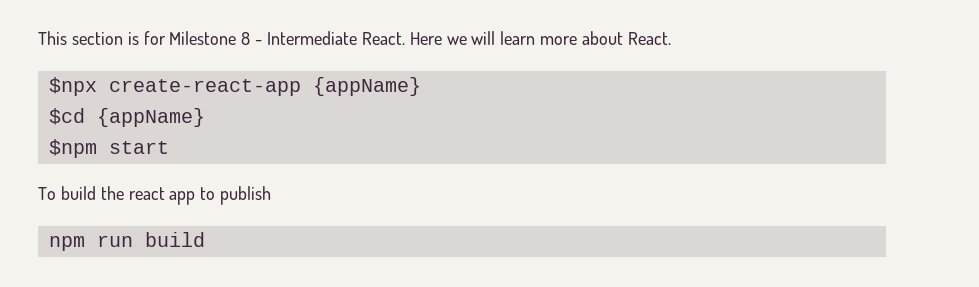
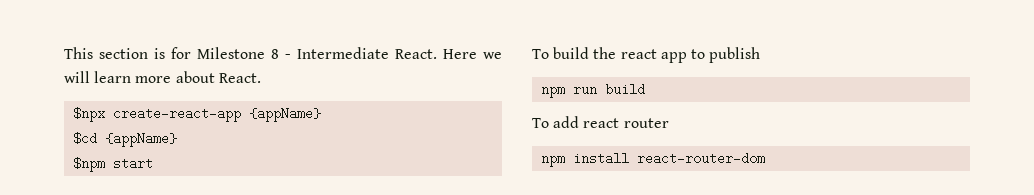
+ To add react router
+ npm install react-router-dom

